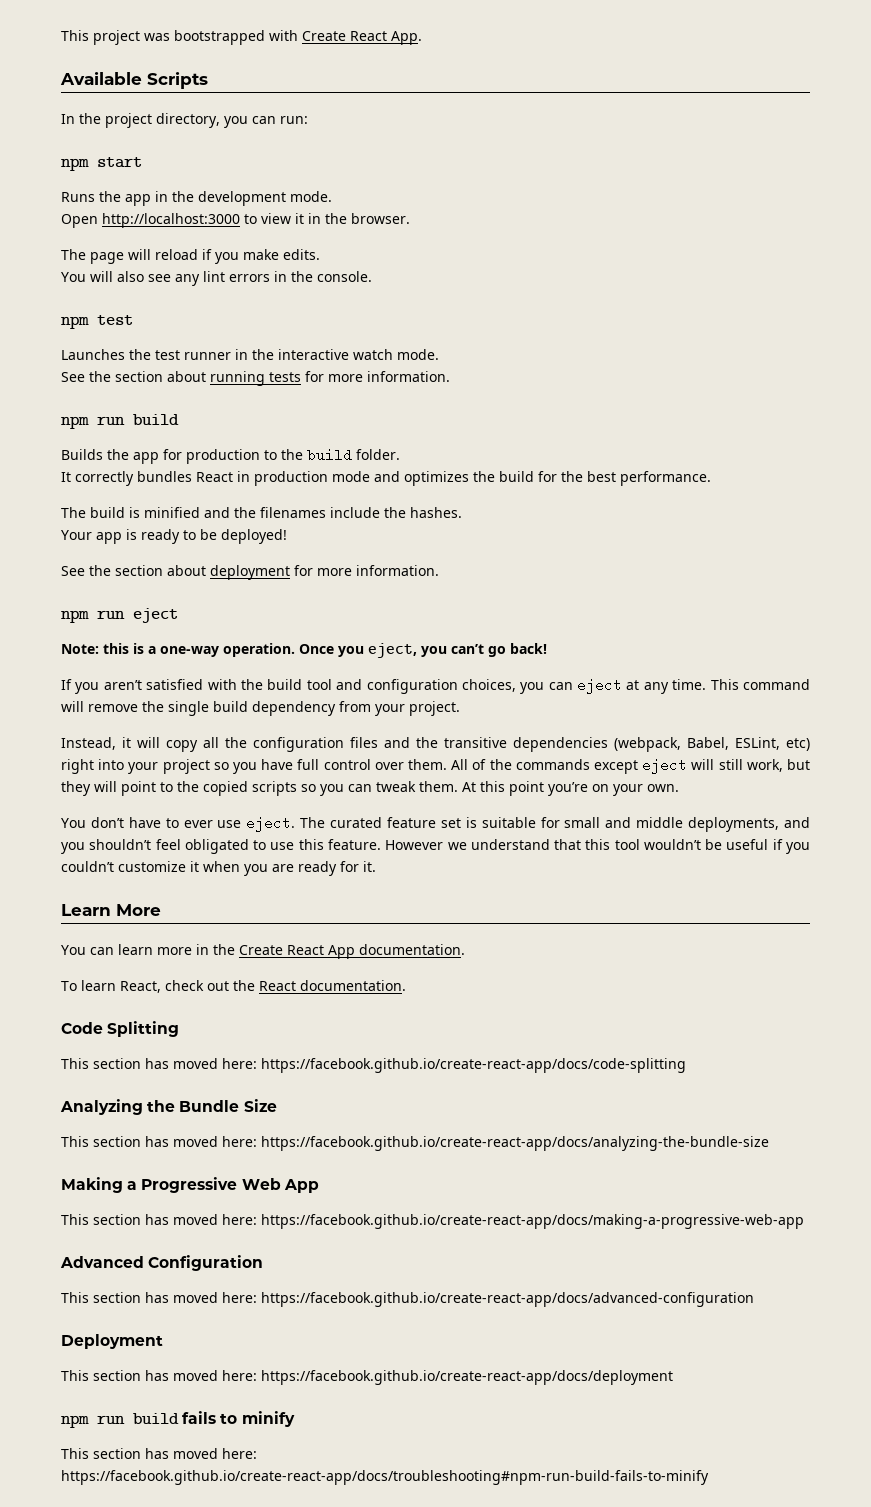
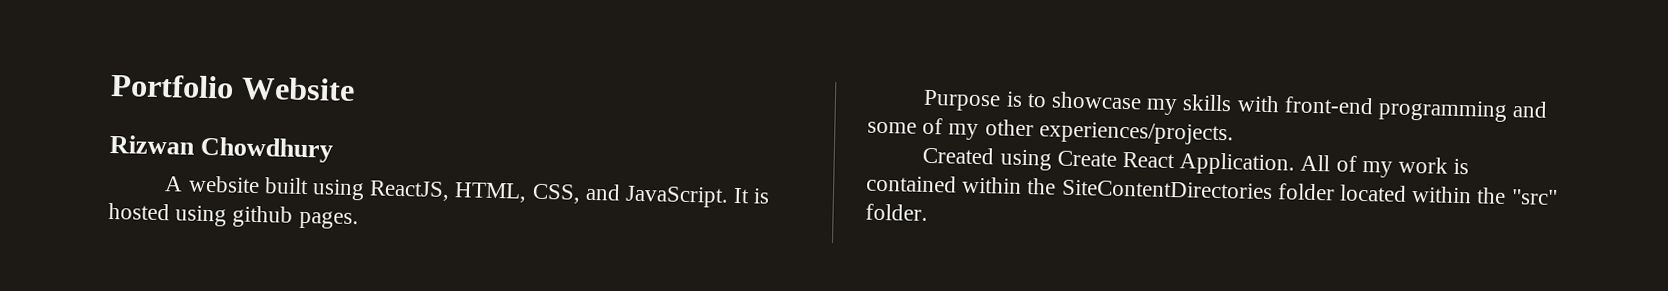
- This project was bootstrapped with Create React App.
- Available Scripts
- In the project directory, you can run:
- npm start
- Runs the app in the development mode.
- Open http://localhost:3000 to view it in the browser.
- The page will reload if you make edits.
- You will also see any lint errors in the console.
- npm test
- Launches the test runner in the interactive watch mode.
- See the section about running tests for more information.
- npm run build
- Builds the app for production to the build folder.
- It correctly bundles React in production mode and optimizes the build for the best performance.
- The build is minified and the filenames include the hashes.
- Your app is ready to be deployed!
- See the section about deployment for more information.
- npm run eject
- Note: this is a one-way operation. Once you eject, you can’t go back!
- If you aren’t satisfied with the build tool and configuration choices, you can eject at any time. This command will remove the single build dependency from your project.
- Instead, it will copy all the configuration files and the transitive dependencies (webpack, Babel, ESLint, etc) right into your project so you have full control over them. All of the commands except eject will still work, but they will point to the copied scripts so you can tweak them. At this point you’re on your own.
- You don’t have to ever use eject. The curated feature set is suitable for small and middle deployments, and you shouldn’t feel obligated to use this feature. However we understand that this tool wouldn’t be useful if you couldn’t customize it when you are ready for it.
- Learn More
- You can learn more in the Create React App documentation.
- To learn React, check out the React documentation.
- Code Splitting
- This section has moved here: https://facebook.github.io/create-react-app/docs/code-splitting
- Analyzing the Bundle Size
- This section has moved here: https://facebook.github.io/create-react-app/docs/analyzing-the-bundle-size
- Making a Progressive Web App
- This section has moved here: https://facebook.github.io/create-react-app/docs/making-a-progressive-web-app
- Advanced Configuration
- This section has moved here: https://facebook.github.io/create-react-app/docs/advanced-configuration
- Deployment
- This section has moved here: https://facebook.github.io/create-react-app/docs/deployment
- npm run build fails to minify
- This section has moved here: https://facebook.github.io/create-react-app/docs/troubleshooting#npm-run-build-fails-to-minify
+ Portfolio Website
+ Rizwan Chowdhury
+ A website built using ReactJS, HTML, CSS, and JavaScript. It is hosted using github pages.
+ Purpose is to showcase my skills with front-end programming and some of my other experiences/projects.
+ Created using Create React Application. All of my work is contained within the SiteContentDirectories folder located within the "src" folder.

